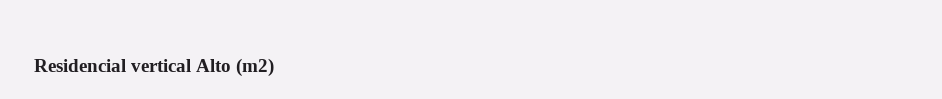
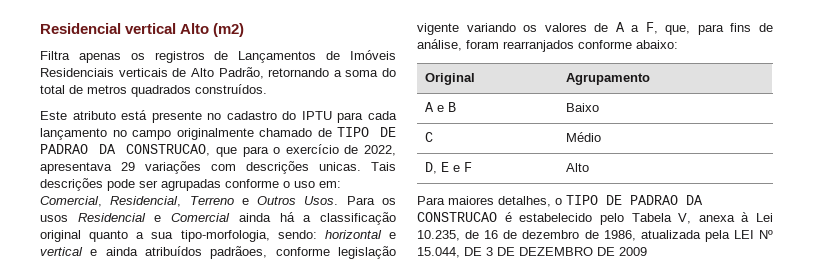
+ Filtra apenas os registros de Lançamentos de Imóveis Residenciais verticais de Alto Padrão, retornando a soma do total de metros quadrados construídos.
+ Este atributo está presente no cadastro do IPTU para cada lançamento no campo originalmente chamado de TIPO DE PADRAO DA CONSTRUCAO, que para o exercício de 2022, apresentava 29 variações com descrições unicas. Tais descrições pode ser agrupadas conforme o uso em: Comercial, Residencial, Terreno e Outros Usos. Para os usos Residencial e Comercial ainda há a classificação original quanto a sua tipo-morfologia, sendo: horizontal e vertical e ainda atribuídos padrãoes, conforme legislação vigente variando os valores de A a F, que, para fins de análise, foram rearranjados conforme abaixo:
+ Original | Agrupamento
+ A e B | Baixo
+ C | Médio
+ D, E e F | Alto
+ Para maiores detalhes, o TIPO DE PADRAO DA CONSTRUCAO é estabelecido pelo Tabela V, anexa à Lei 10.235, de 16 de dezembro de 1986, atualizada pela LEI Nº 15.044, DE 3 DE DEZEMBRO DE 2009

